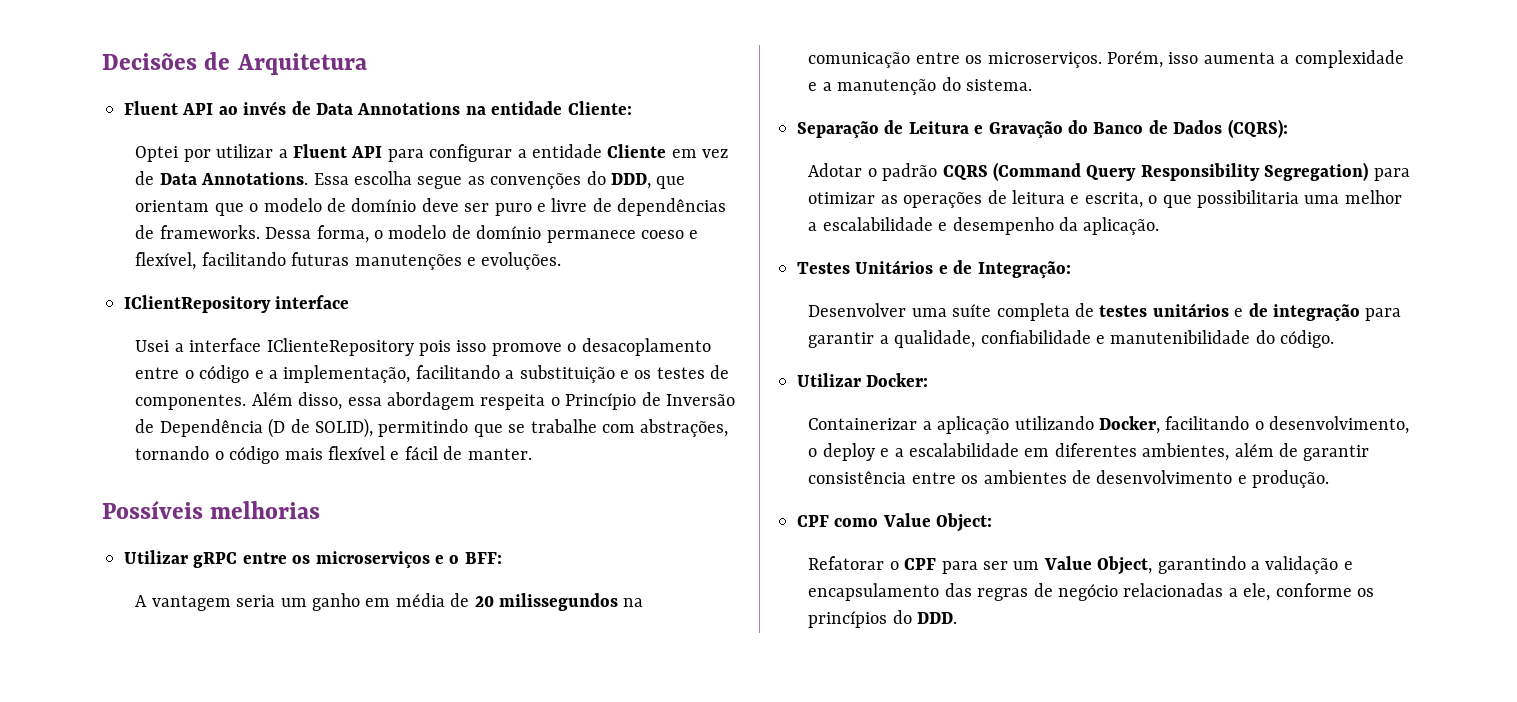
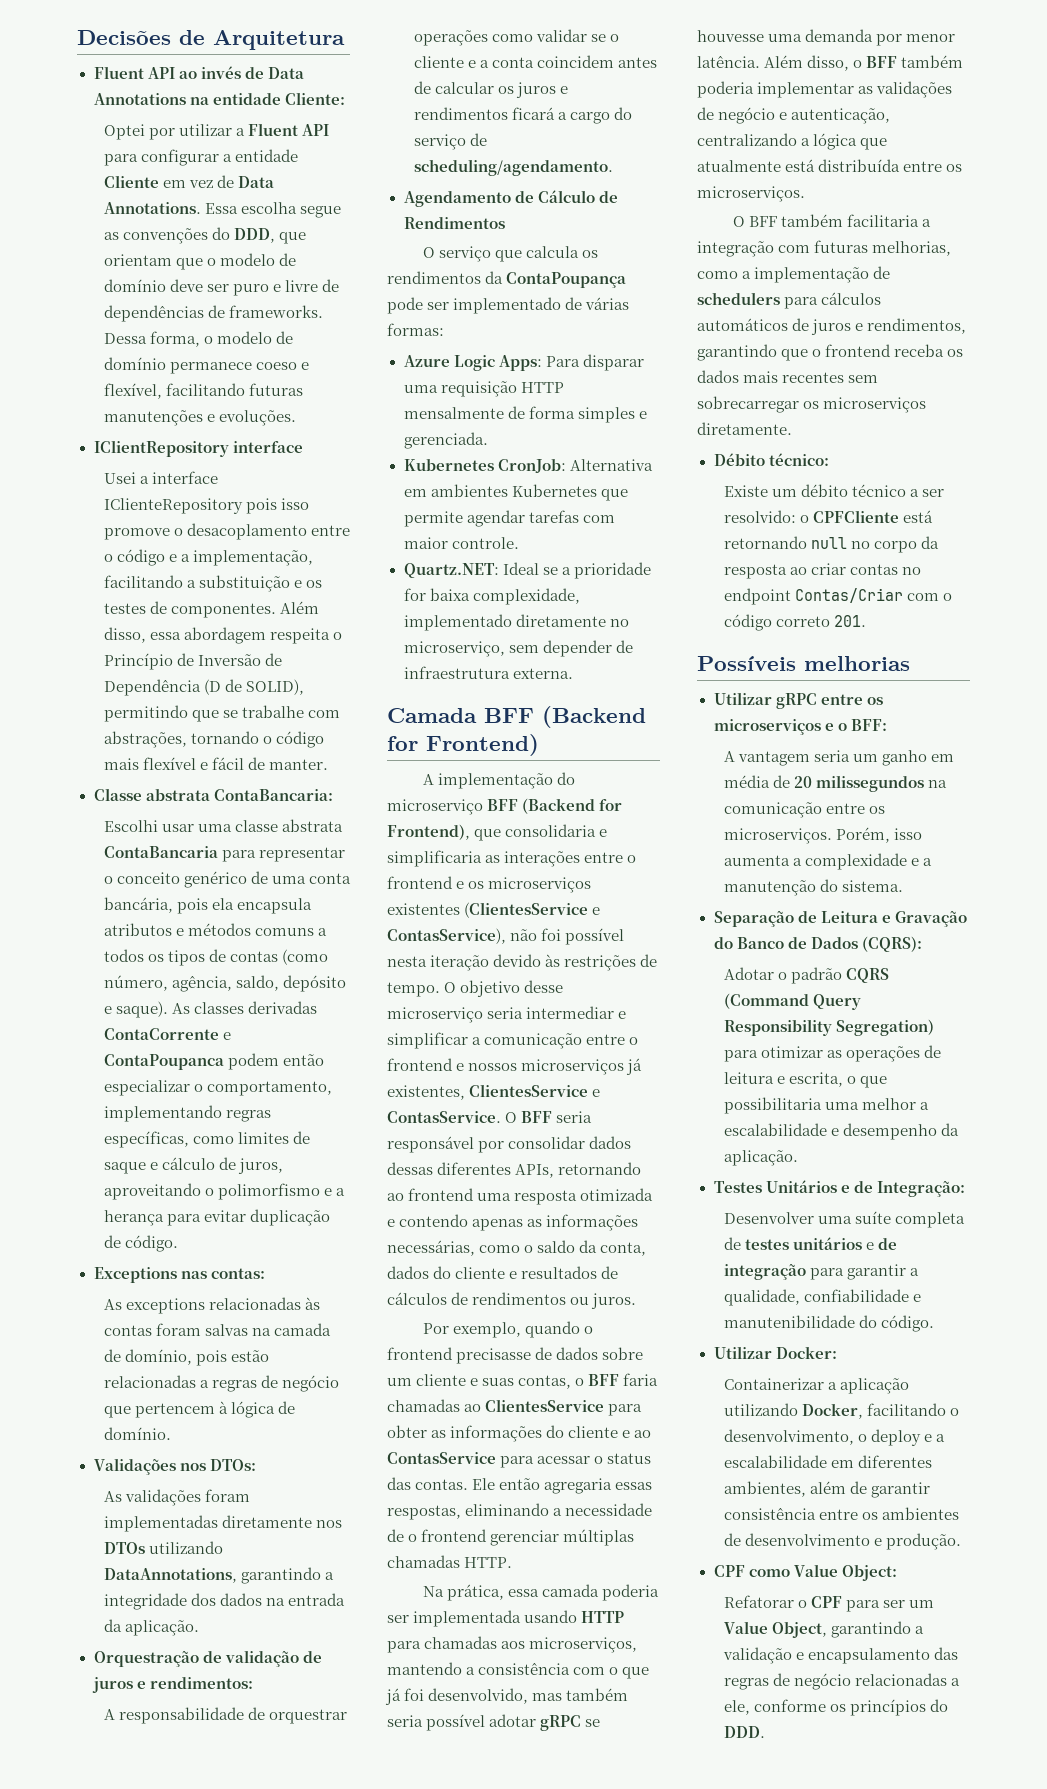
+ Classe abstrata ContaBancaria:
+ Escolhi usar uma classe abstrata ContaBancaria para representar o conceito genérico de uma conta bancária, pois ela encapsula atributos e métodos comuns a todos os tipos de contas (como número, agência, saldo, depósito e saque). As classes derivadas ContaCorrente e ContaPoupanca podem então especializar o comportamento, implementando regras específicas, como limites de saque e cálculo de juros, aproveitando o polimorfismo e a herança para evitar duplicação de código.
+ Exceptions nas contas:
+ As exceptions relacionadas às contas foram salvas na camada de domínio, pois estão relacionadas a regras de negócio que pertencem à lógica de domínio.
+ Validações nos DTOs:
+ As validações foram implementadas diretamente nos DTOs utilizando DataAnnotations, garantindo a integridade dos dados na entrada da aplicação.
+ Orquestração de validação de juros e rendimentos:
+ A responsabilidade de orquestrar operações como validar se o cliente e a conta coincidem antes de calcular os juros e rendimentos ficará a cargo do serviço de scheduling/agendamento.
+ Agendamento de Cálculo de Rendimentos
+ O serviço que calcula os rendimentos da ContaPoupança pode ser implementado de várias formas:
+ Azure Logic Apps: Para disparar uma requisição HTTP mensalmente de forma simples e gerenciada.
+ Kubernetes CronJob: Alternativa em ambientes Kubernetes que permite agendar tarefas com maior controle.
+ Quartz.NET: Ideal se a prioridade for baixa complexidade, implementado diretamente no microserviço, sem depender de infraestrutura externa.
+ Camada BFF (Backend for Frontend)
+ A implementação do microserviço BFF (Backend for Frontend), que consolidaria e simplificaria as interações entre o frontend e os microserviços existentes (ClientesService e ContasService), não foi possível nesta iteração devido às restrições de tempo. O objetivo desse microserviço seria intermediar e simplificar a comunicação entre o frontend e nossos microserviços já existentes, ClientesService e ContasService. O BFF seria responsável por consolidar dados dessas diferentes APIs, retornando ao frontend uma resposta otimizada e contendo apenas as informações necessárias, como o saldo da conta, dados do cliente e resultados de cálculos de rendimentos ou juros.
+ Por exemplo, quando o frontend precisasse de dados sobre um cliente e suas contas, o BFF faria chamadas ao ClientesService para obter as informações do cliente e ao ContasService para acessar o status das contas. Ele então agregaria essas respostas, eliminando a necessidade de o frontend gerenciar múltiplas chamadas HTTP.
+ Na prática, essa camada poderia ser implementada usando HTTP para chamadas aos microserviços, mantendo a consistência com o que já foi desenvolvido, mas também seria possível adotar gRPC se houvesse uma demanda por menor latência. Além disso, o BFF também poderia implementar as validações de negócio e autenticação, centralizando a lógica que atualmente está distribuída entre os microserviços.
+ O BFF também facilitaria a integração com futuras melhorias, como a implementação de schedulers para cálculos automáticos de juros e rendimentos, garantindo que o frontend receba os dados mais recentes sem sobrecarregar os microserviços diretamente.
+ Débito técnico:
+ Existe um débito técnico a ser resolvido: o CPFCliente está retornando null no corpo da resposta ao criar contas no endpoint Contas/Criar com o código correto 201.

